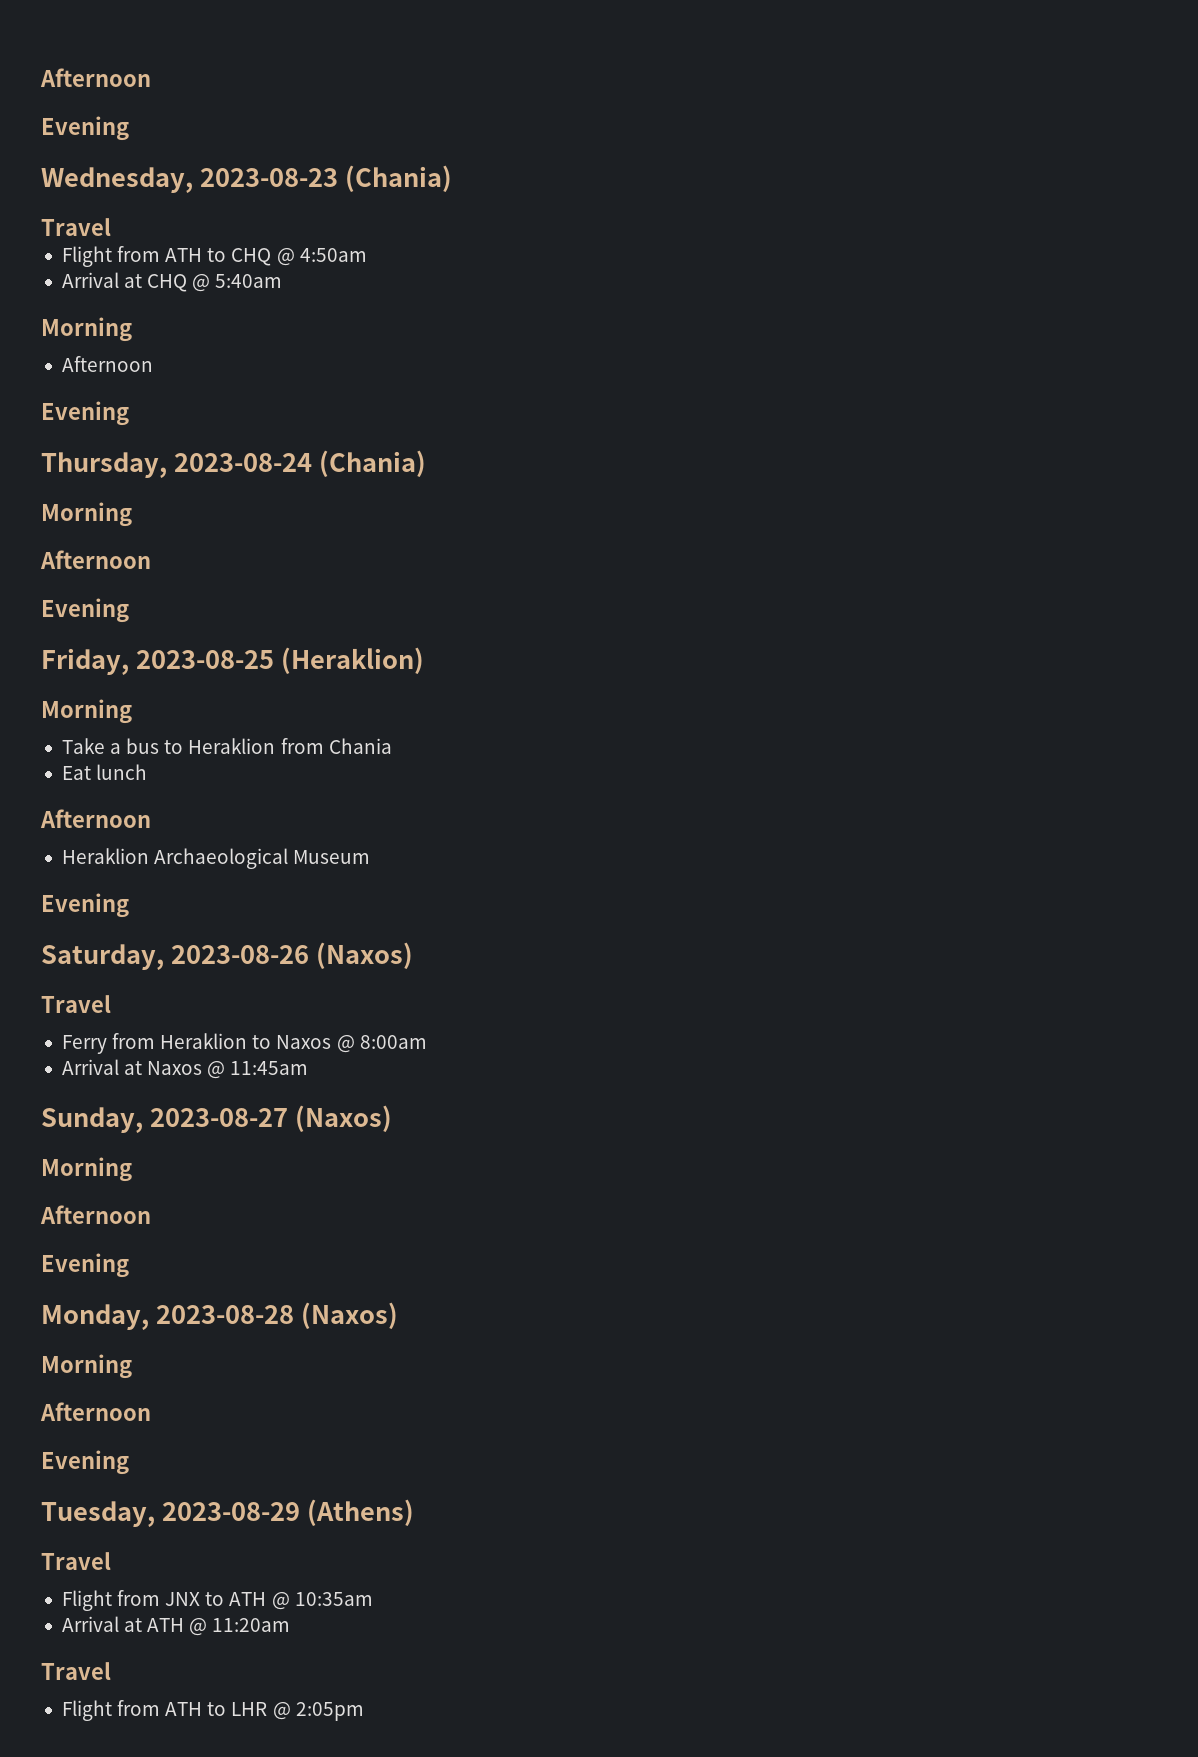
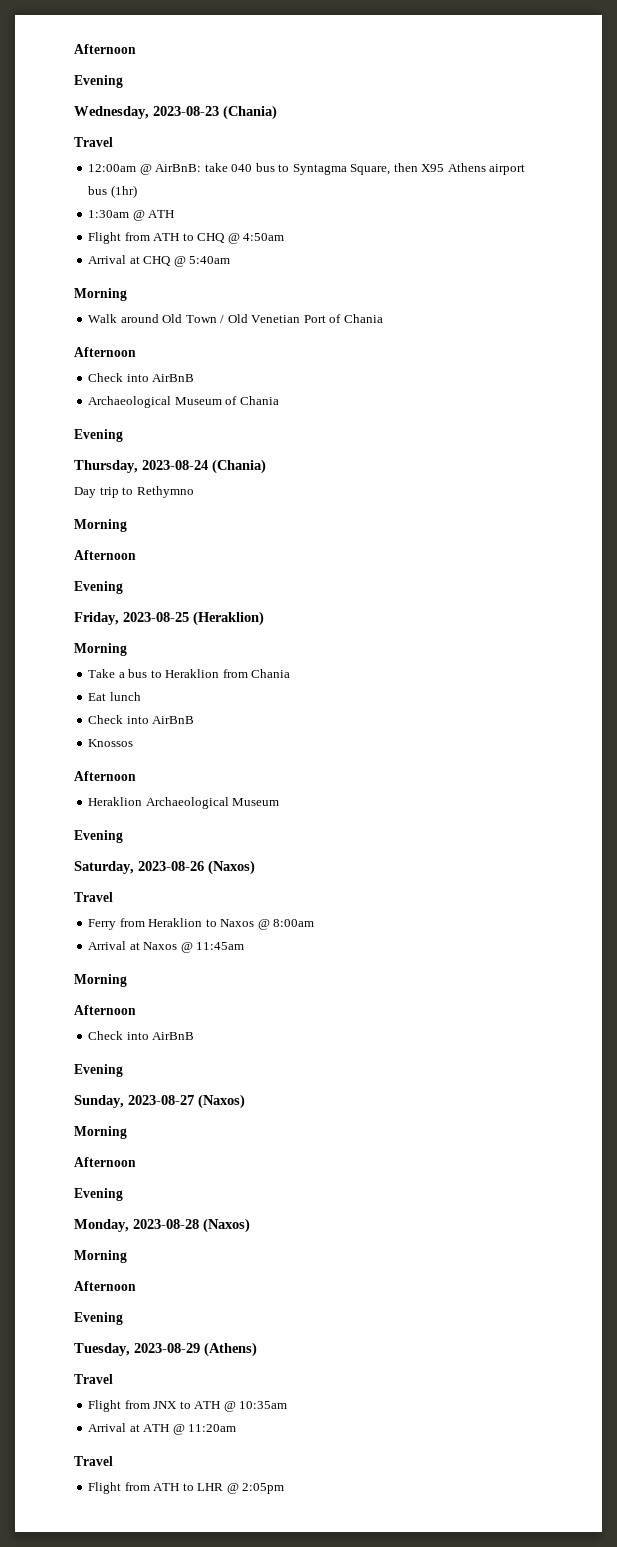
+ 12:00am @ AirBnB: take 040 bus to Syntagma Square, then X95 Athens airport bus (1hr)
+ 1:30am @ ATH
  Arrival at CHQ @ 5:40am
  Morning
+ Walk around Old Town / Old Venetian Port of Chania
  Afternoon
+ Check into AirBnB
+ Archaeological Museum of Chania
+ Day trip to Rethymno
  Eat lunch
+ Check into AirBnB
+ Knossos
  Arrival at Naxos @ 11:45am
+ Morning
+ Afternoon
+ Check into AirBnB
+ Evening

